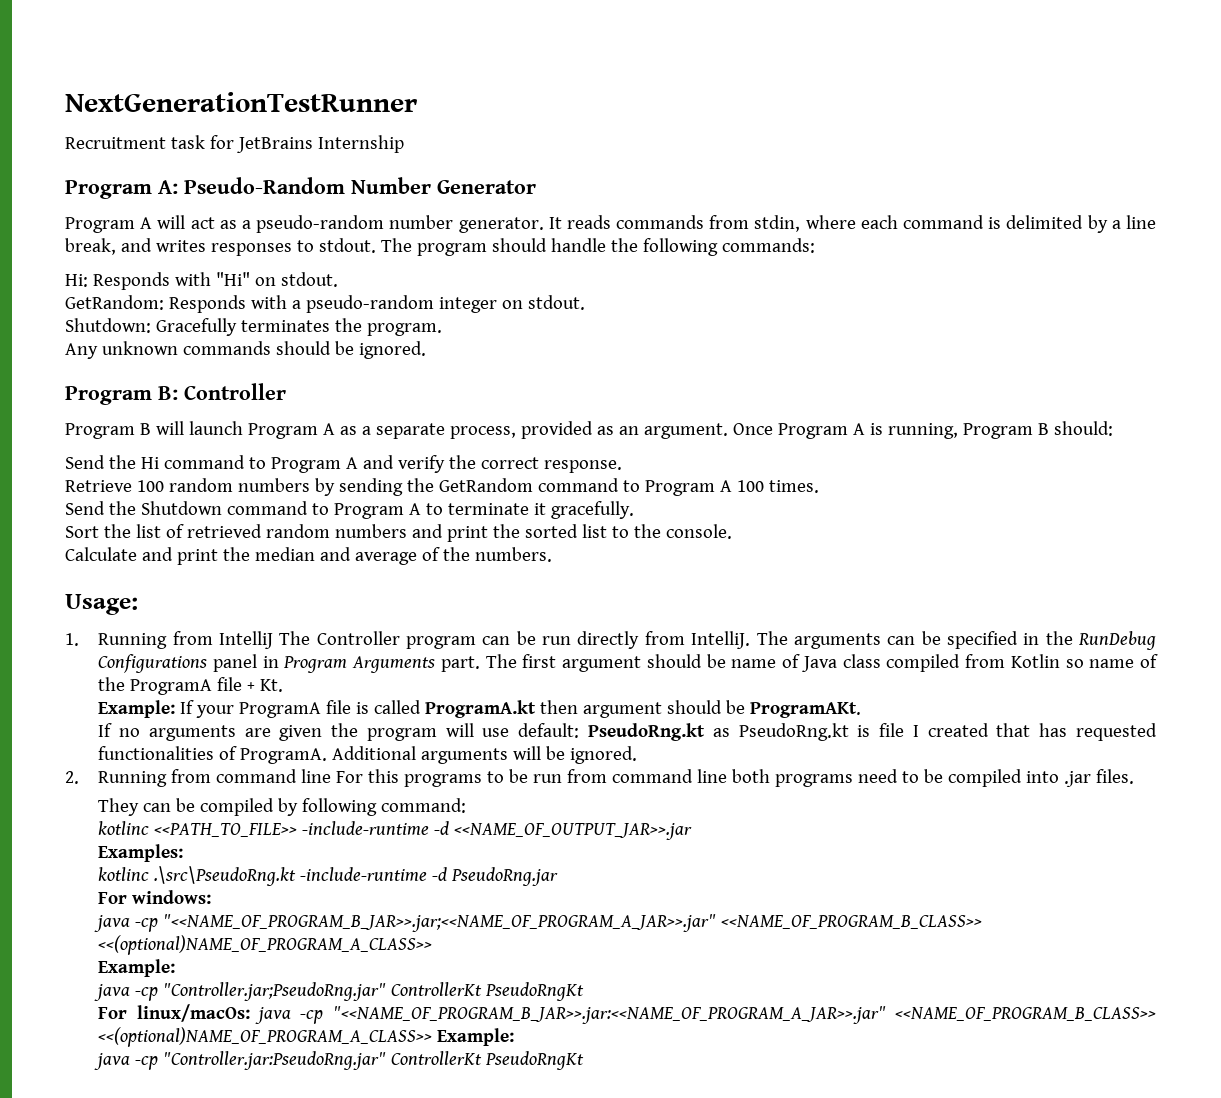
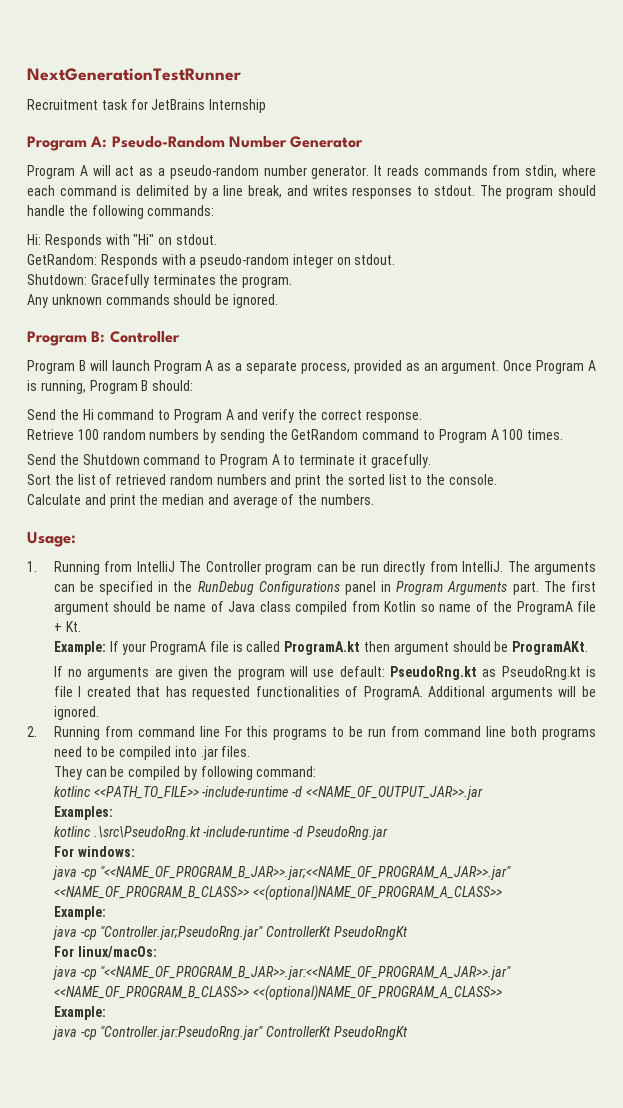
- For linux/macOs: java -cp "<<NAME_OF_PROGRAM_B_JAR>>.jar:<<NAME_OF_PROGRAM_A_JAR>>.jar" <<NAME_OF_PROGRAM_B_CLASS>> <<(optional)NAME_OF_PROGRAM_A_CLASS>> Example:
+ For linux/macOs:
+ java -cp "<<NAME_OF_PROGRAM_B_JAR>>.jar:<<NAME_OF_PROGRAM_A_JAR>>.jar" <<NAME_OF_PROGRAM_B_CLASS>> <<(optional)NAME_OF_PROGRAM_A_CLASS>>
+ Example:

